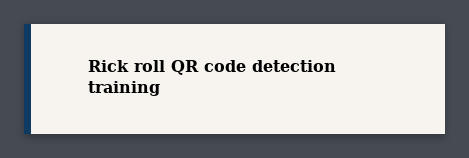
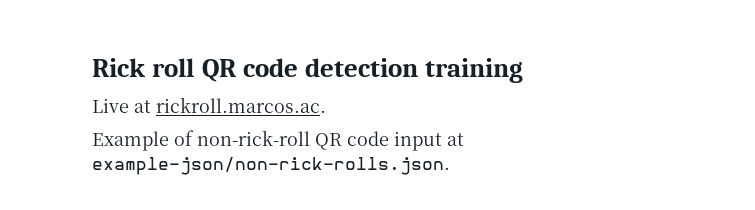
+ Live at rickroll.marcos.ac.
+ Example of non-rick-roll QR code input at example-json/non-rick-rolls.json.

